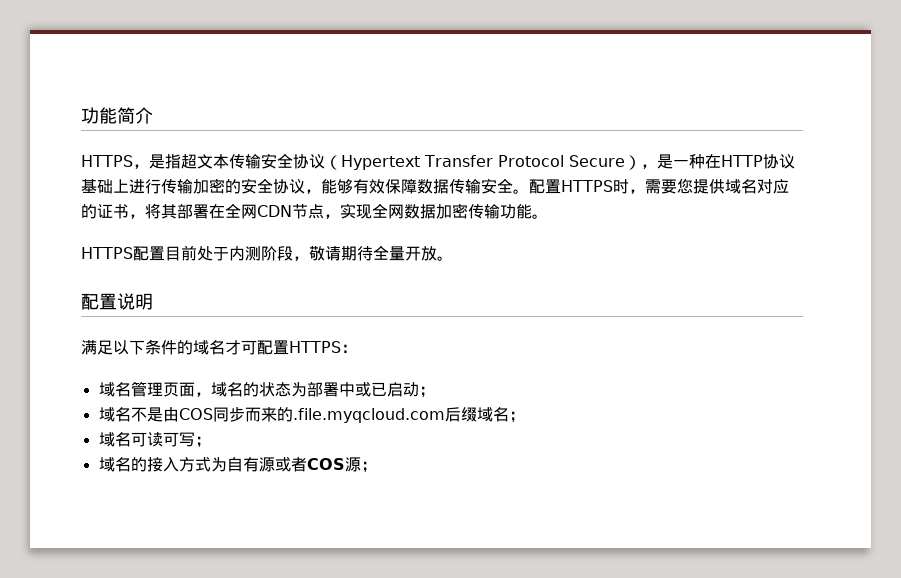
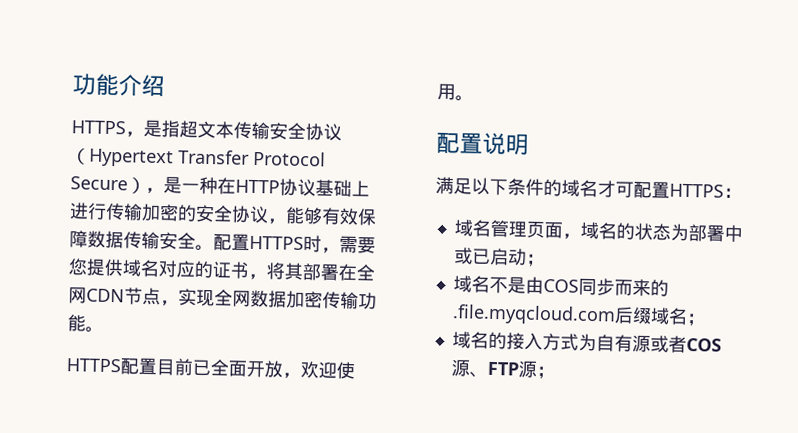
- 功能简介
+ 功能介绍
- HTTPS配置目前处于内测阶段，敬请期待全量开放。
+ HTTPS配置目前已全面开放，欢迎使用。
- 域名可读可写；
- 域名的接入方式为自有源或者COS源；
+ 域名的接入方式为自有源或者COS源、FTP源；

